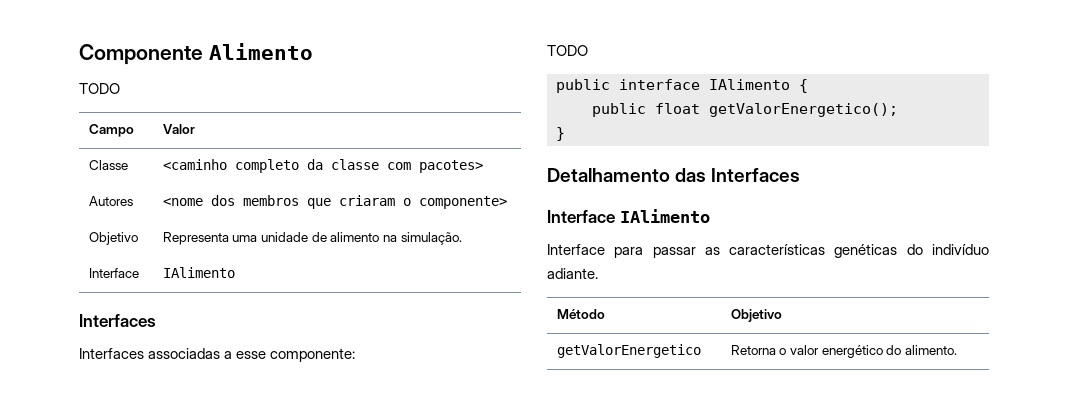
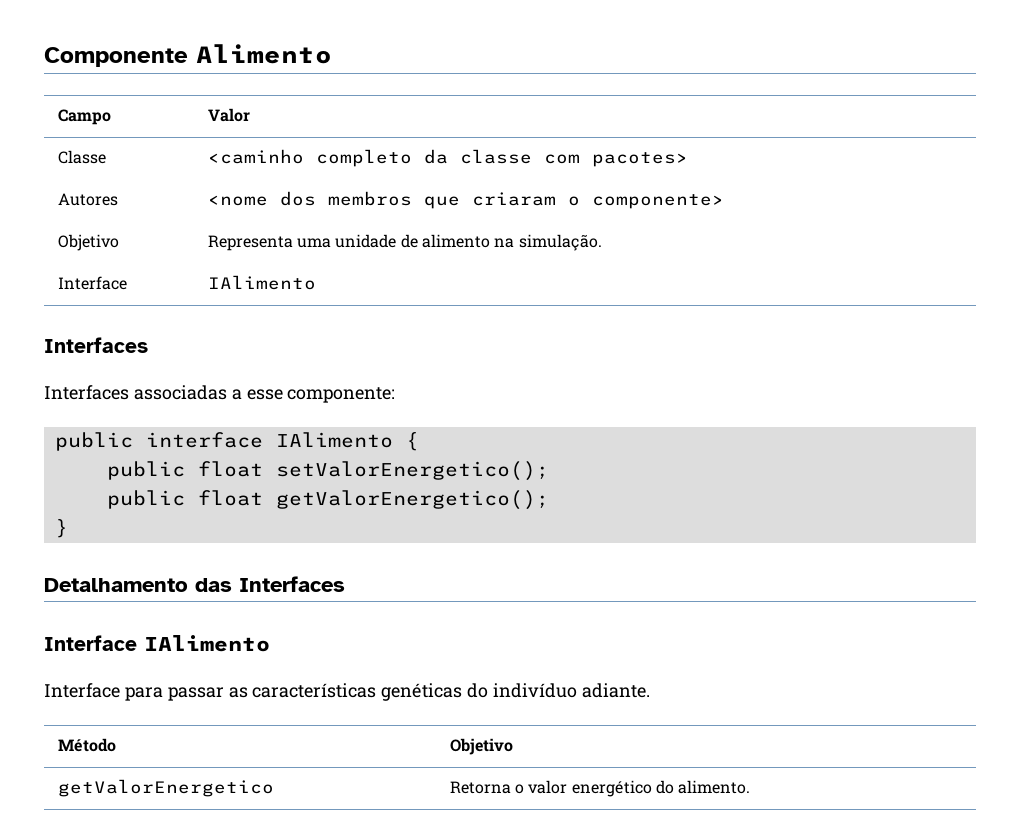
  Componente Alimento
- TODO
  Interfaces associadas a esse componente:
- TODO
+ public float setValorEnergetico();

